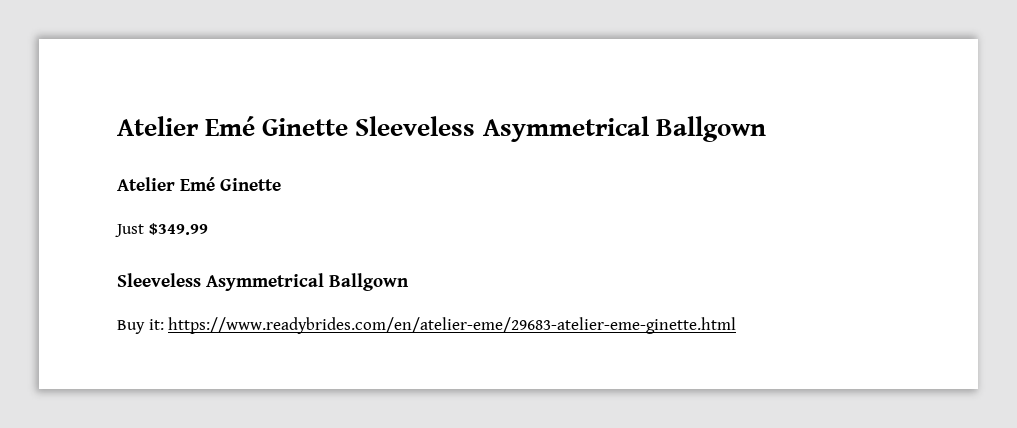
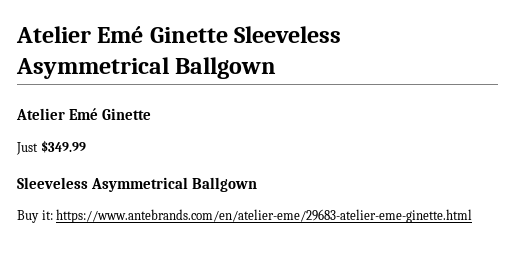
- Buy it: https://www.readybrides.com/en/atelier-eme/29683-atelier-eme-ginette.html
+ Buy it: https://www.antebrands.com/en/atelier-eme/29683-atelier-eme-ginette.html

